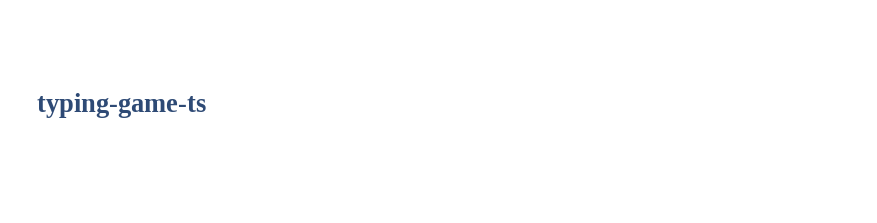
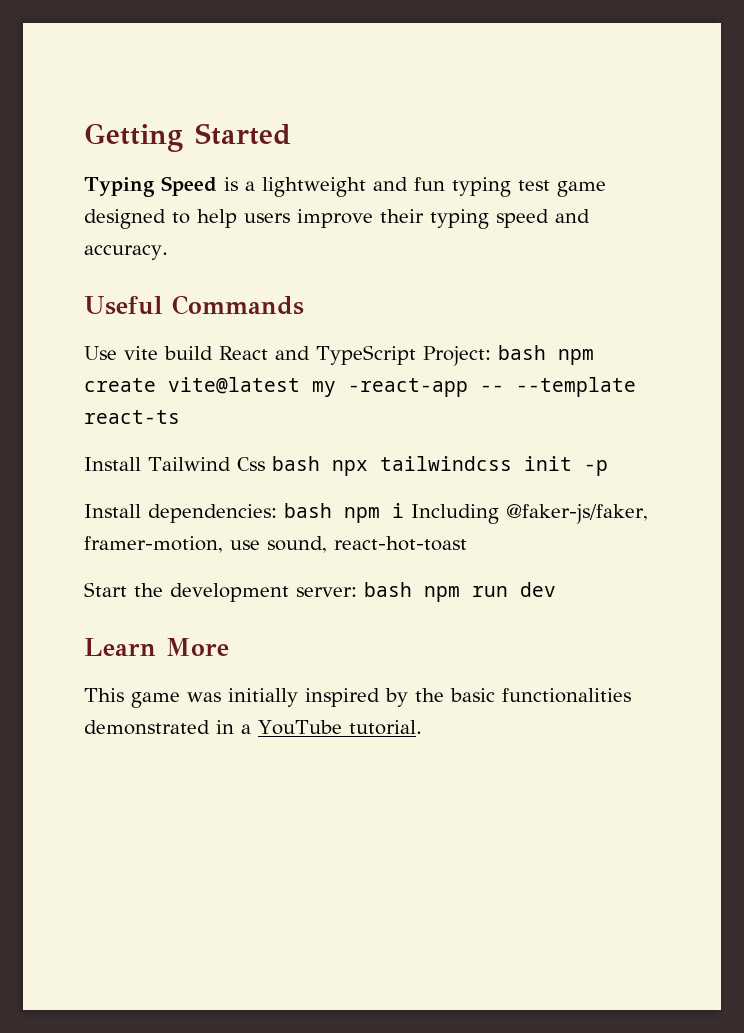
- typing-game-ts
+ Getting Started
+ Typing Speed is a lightweight and fun typing test game designed to help users improve their typing speed and accuracy.
+ Useful Commands
+ Use vite build React and TypeScript Project: bash npm create vite@latest my -react-app -- --template react-ts
+ Install Tailwind Css bash npx tailwindcss init -p
+ Install dependencies: bash npm i Including @faker-js/faker, framer-motion, use sound, react-hot-toast
+ Start the development server: bash npm run dev
+ Learn More
+ This game was initially inspired by the basic functionalities demonstrated in a YouTube tutorial.

